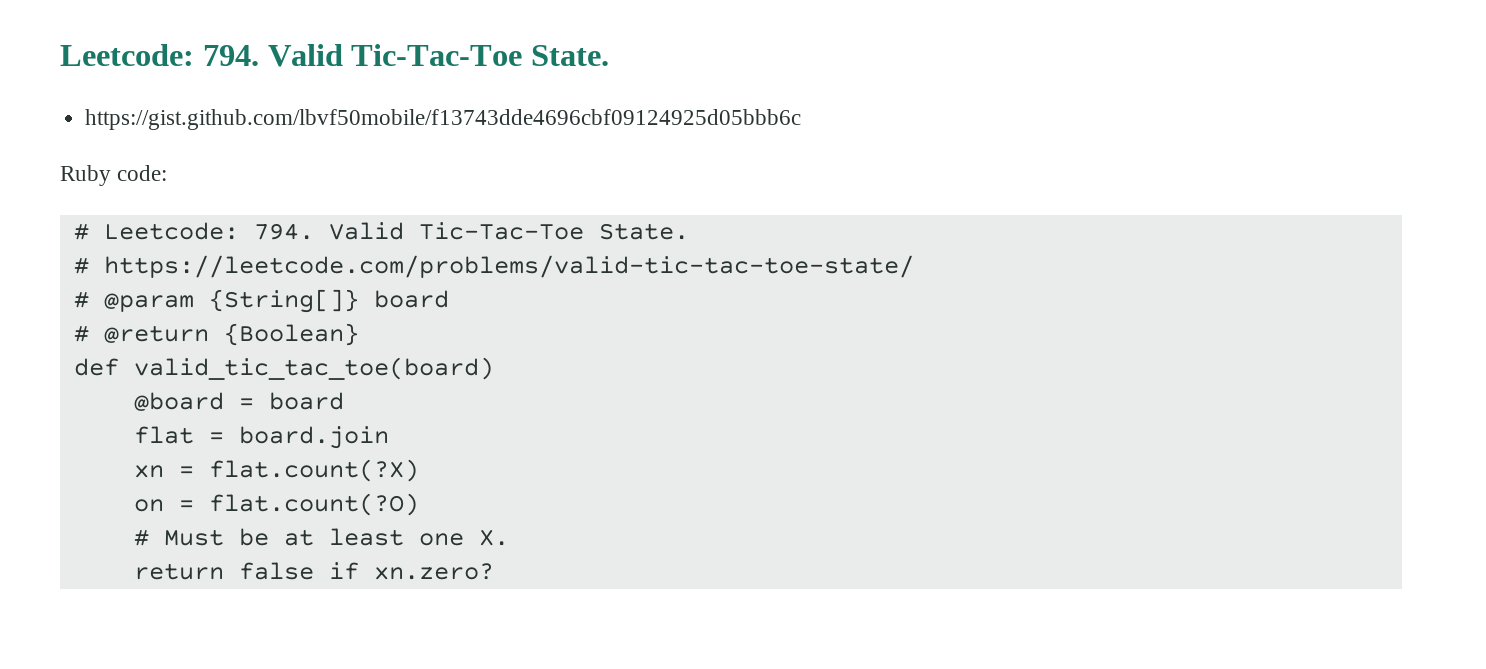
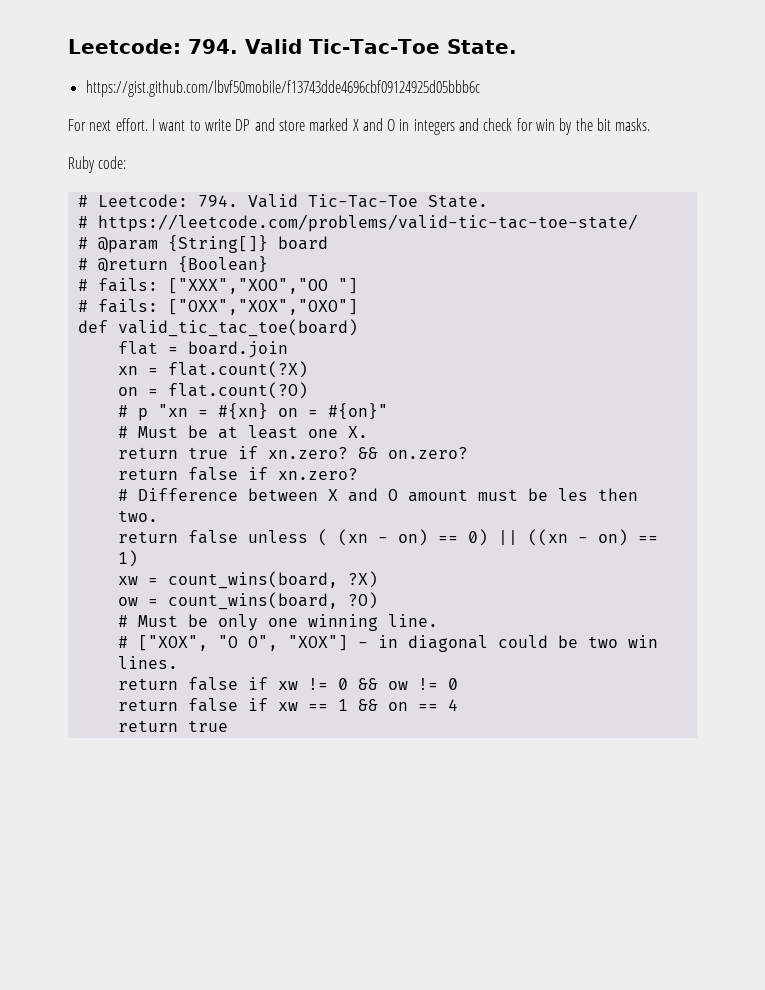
+ For next effort. I want to write DP and store marked X and O in integers and check for win by the bit masks.
+ # fails: ["XXX","XOO","OO "]
+ # fails: ["OXX","XOX","OXO"]
- @board = board
+ # p "xn = #{xn} on = #{on}"
+ return true if xn.zero? && on.zero?
  return false if xn.zero?
+ # Difference between X and O amount must be les then two.
+ return false unless ( (xn - on) == 0) || ((xn - on) == 1)
+ xw = count_wins(board, ?X)
+ ow = count_wins(board, ?O)
+ # Must be only one winning line.
+ # ["XOX", "O O", "XOX"] - in diagonal could be two win lines.
+ return false if xw != 0 && ow != 0
+ return false if xw == 1 && on == 4
+ return true

